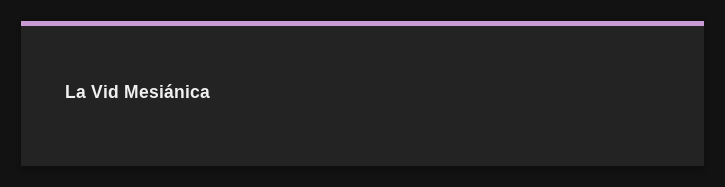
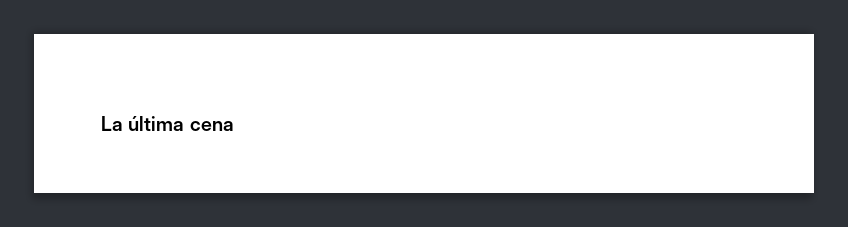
- La Vid Mesiánica
+ La última cena

